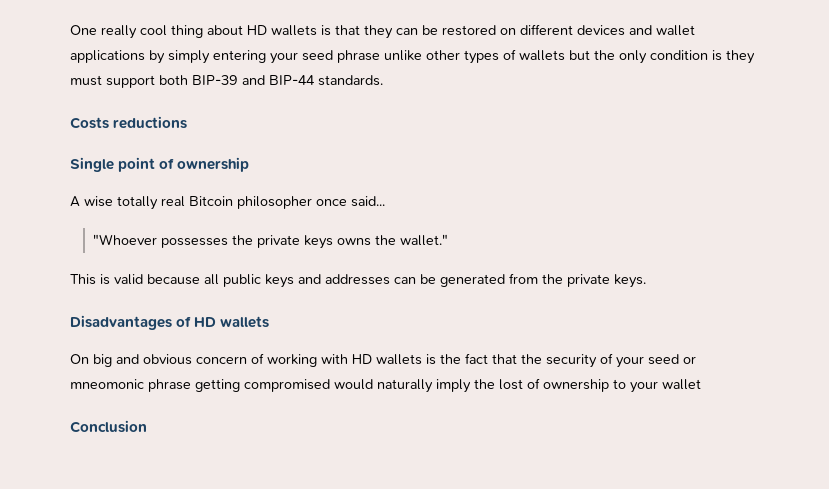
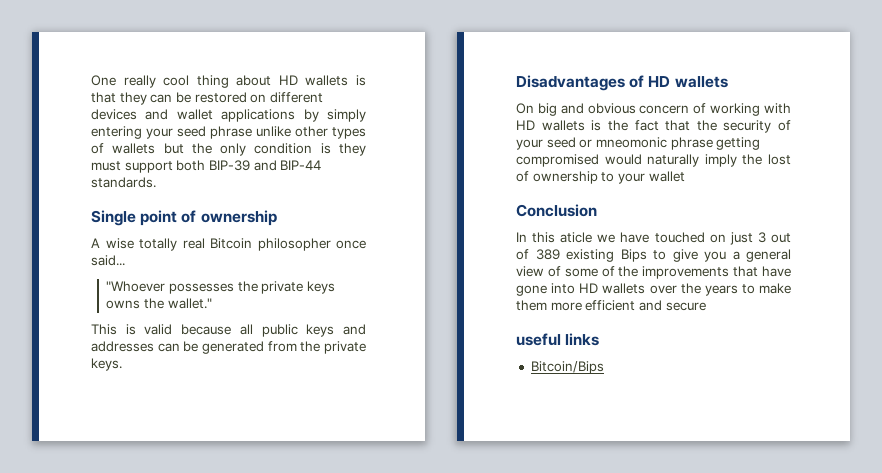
- Costs reductions
+ In this aticle we have touched on just 3 out of 389 existing Bips to give you a general view of some of the improvements that have gone into HD wallets over the years to make them more efficient and secure
+ useful links
+ Bitcoin/Bips

